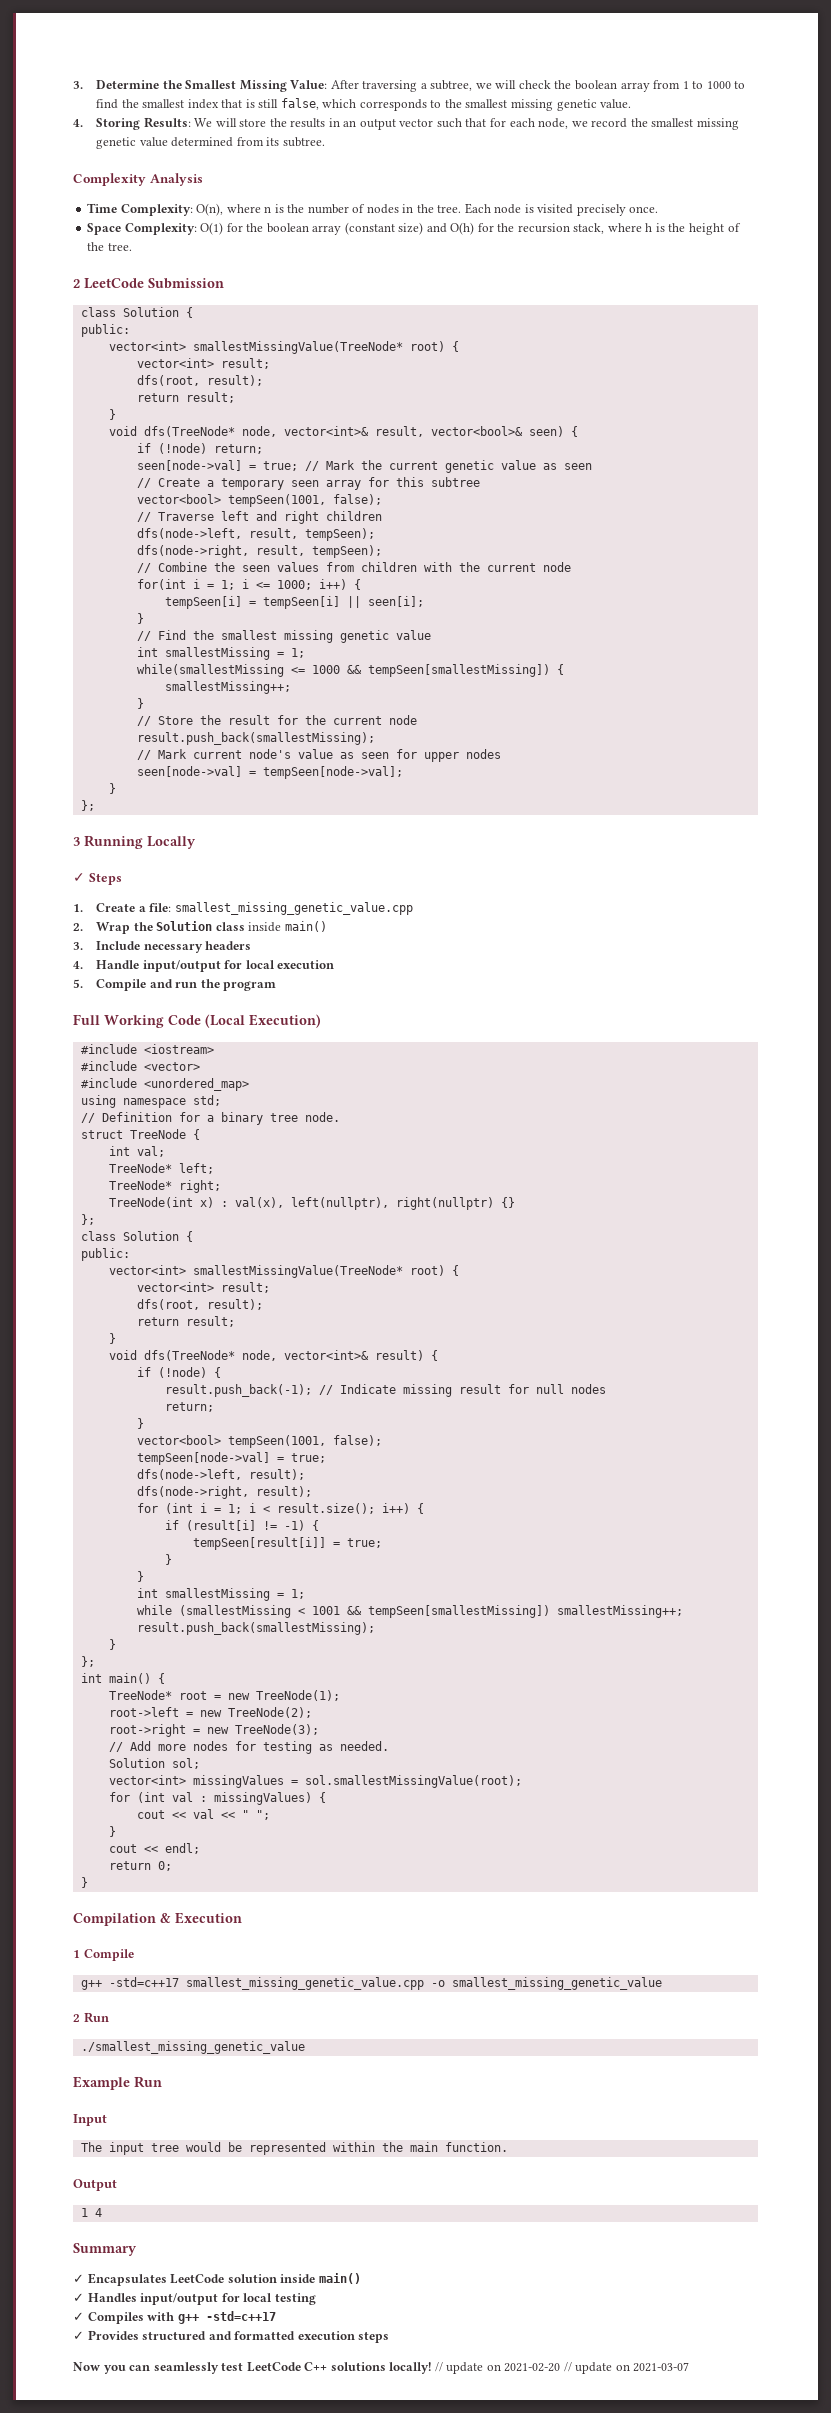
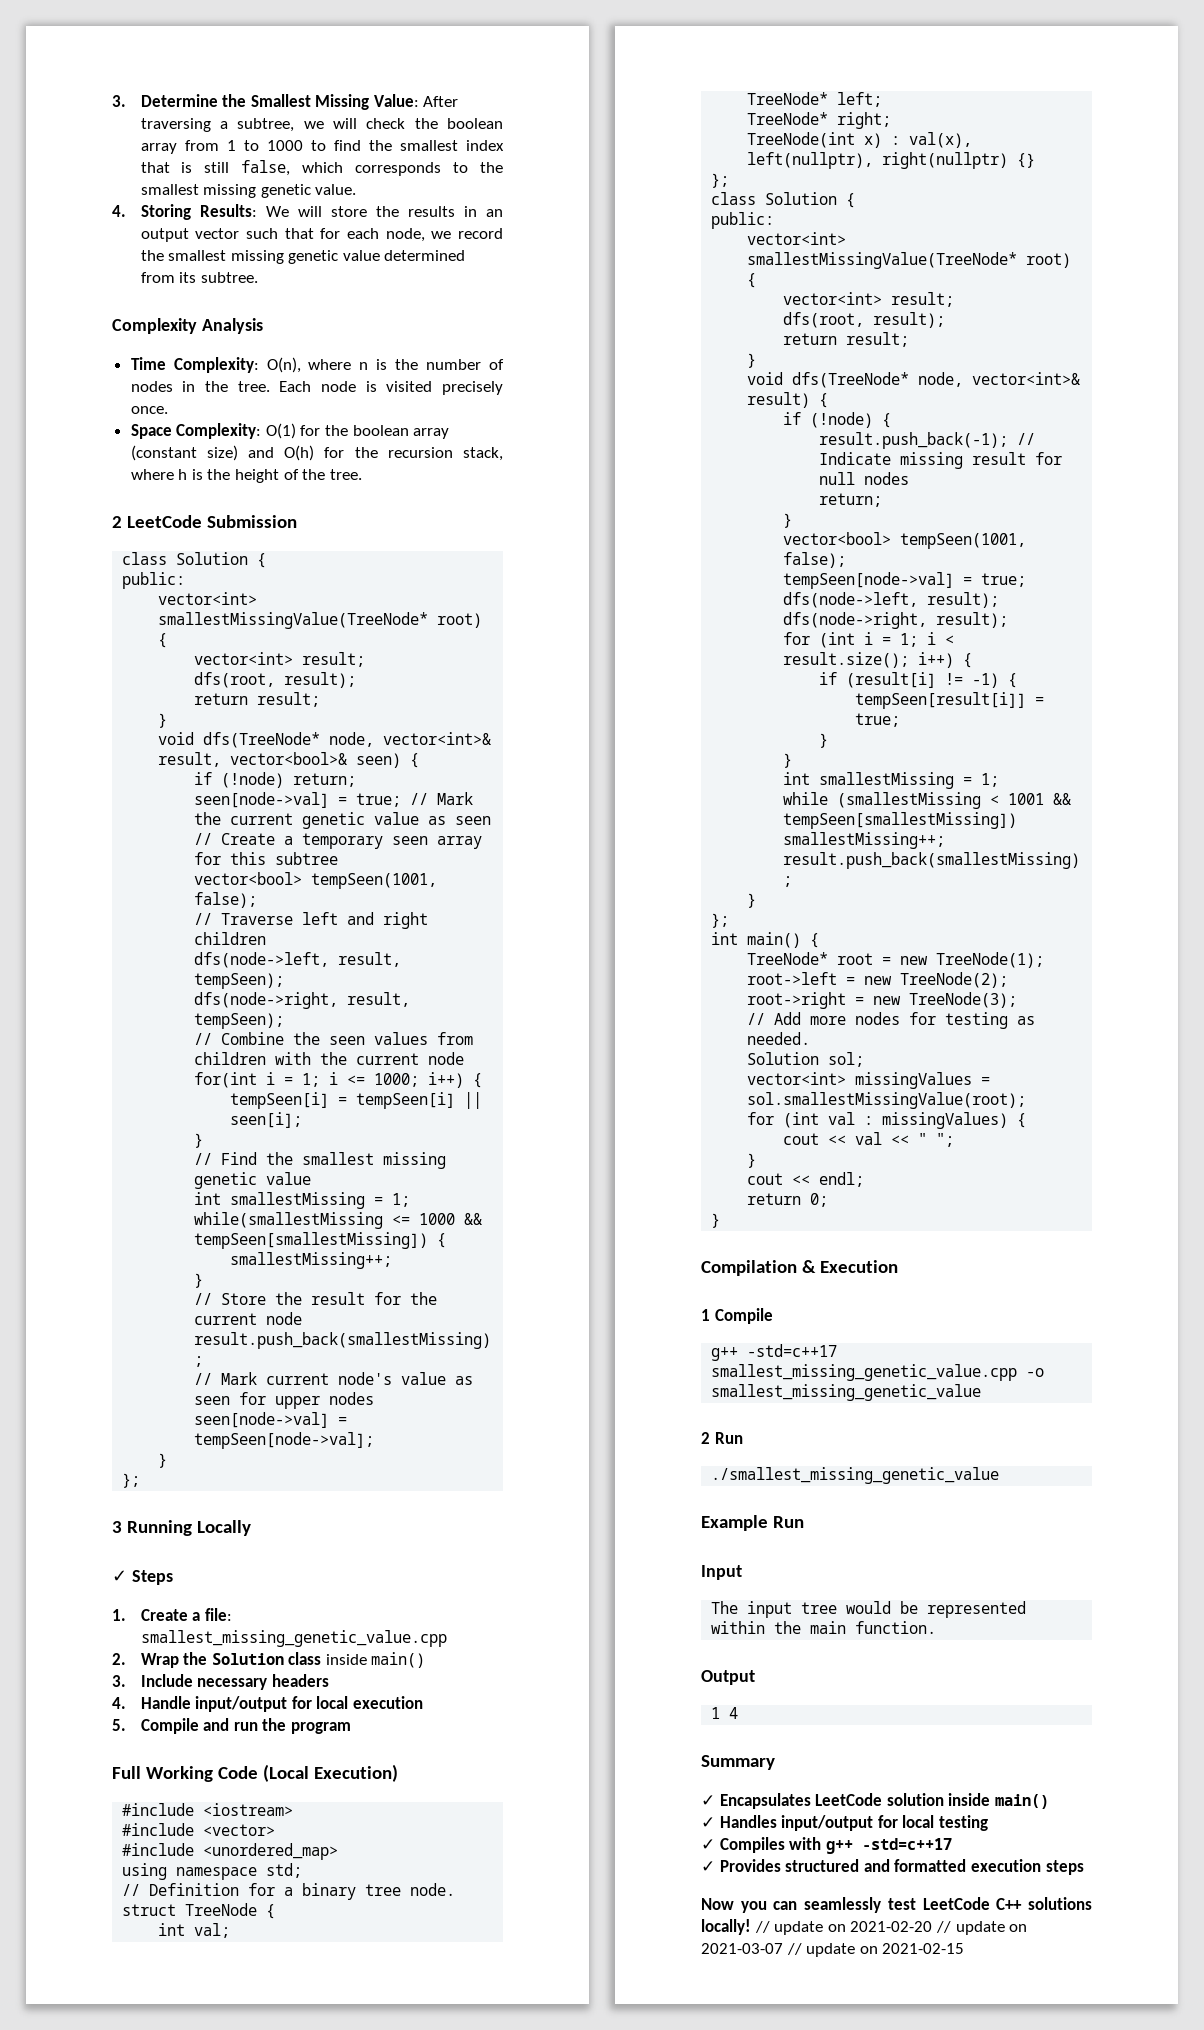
- // update on 2021-02-20 // update on 2021-03-07
+ // update on 2021-02-20 // update on 2021-03-07 // update on 2021-02-15

